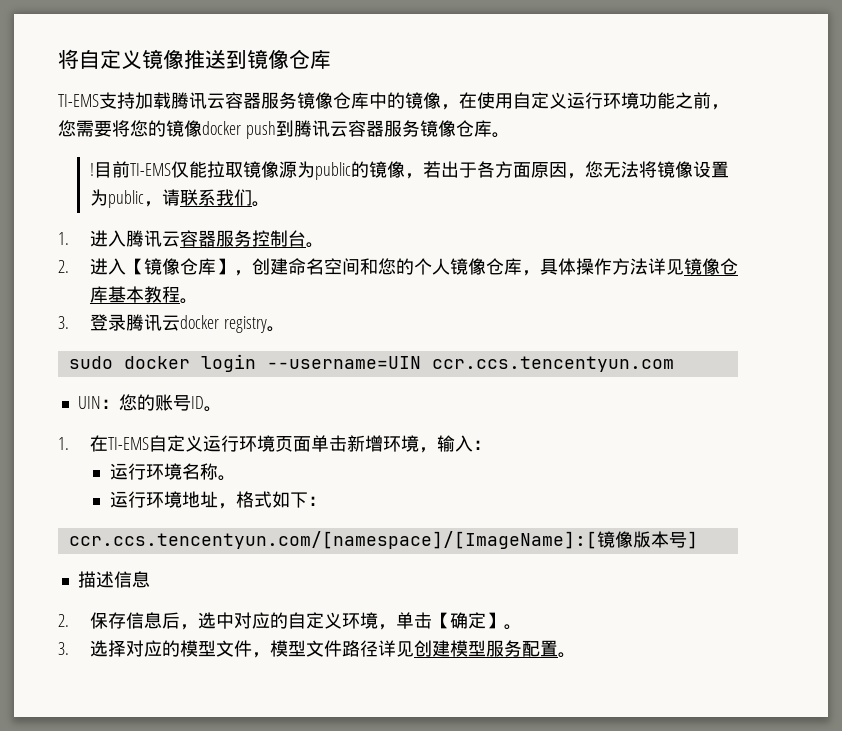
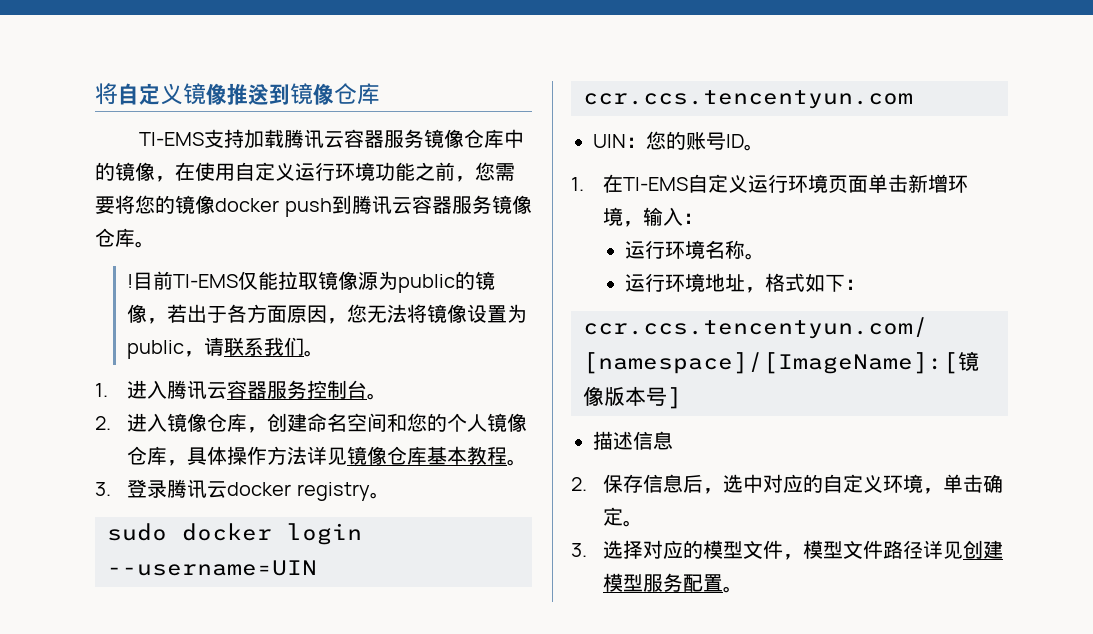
- 2.进入【镜像仓库】，创建命名空间和您的个人镜像仓库，具体操作方法详见镜像仓库基本教程。
+ 2.进入镜像仓库，创建命名空间和您的个人镜像仓库，具体操作方法详见镜像仓库基本教程。
- 2.保存信息后，选中对应的自定义环境，单击【确定】。
+ 2.保存信息后，选中对应的自定义环境，单击确定。

